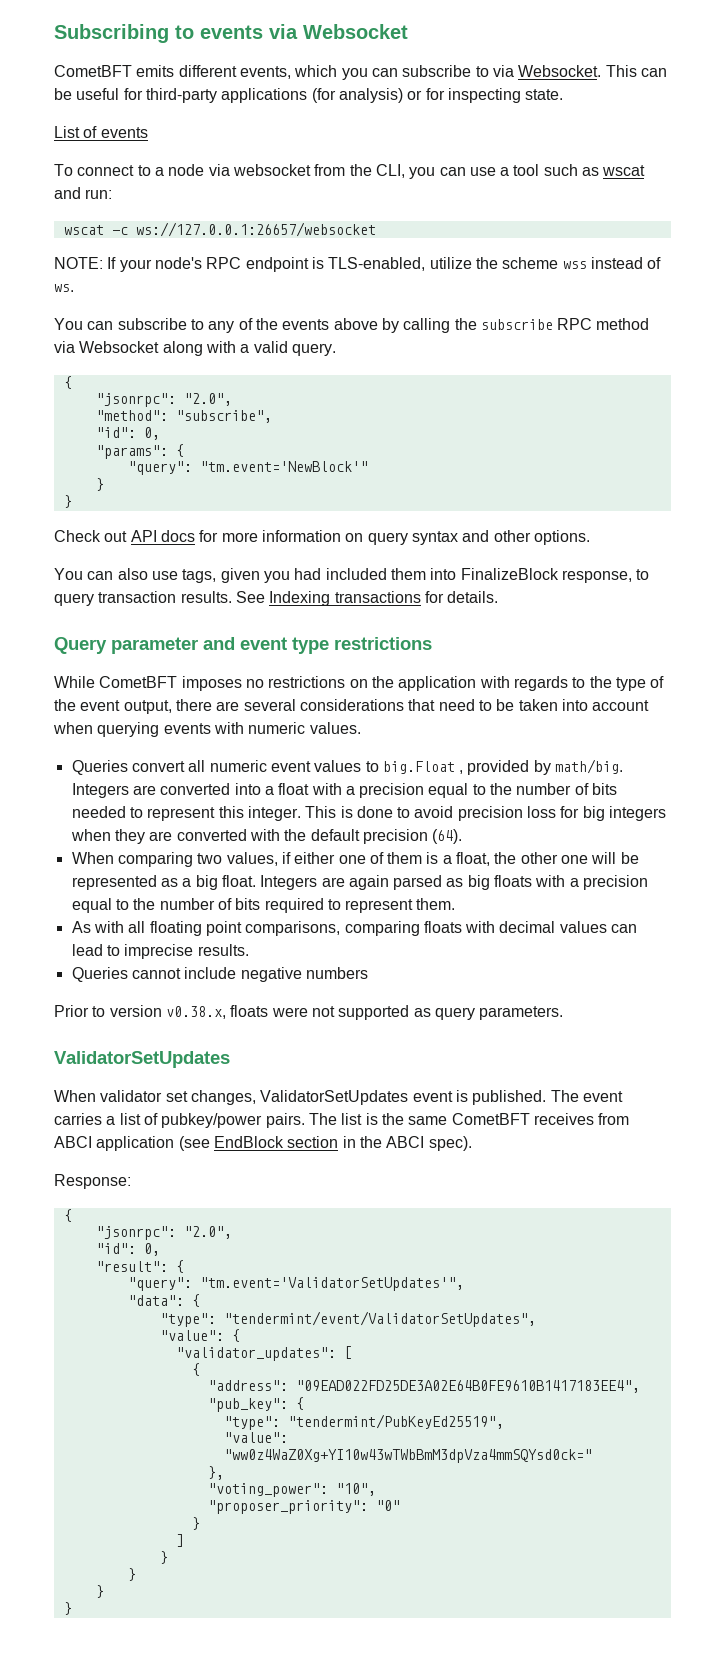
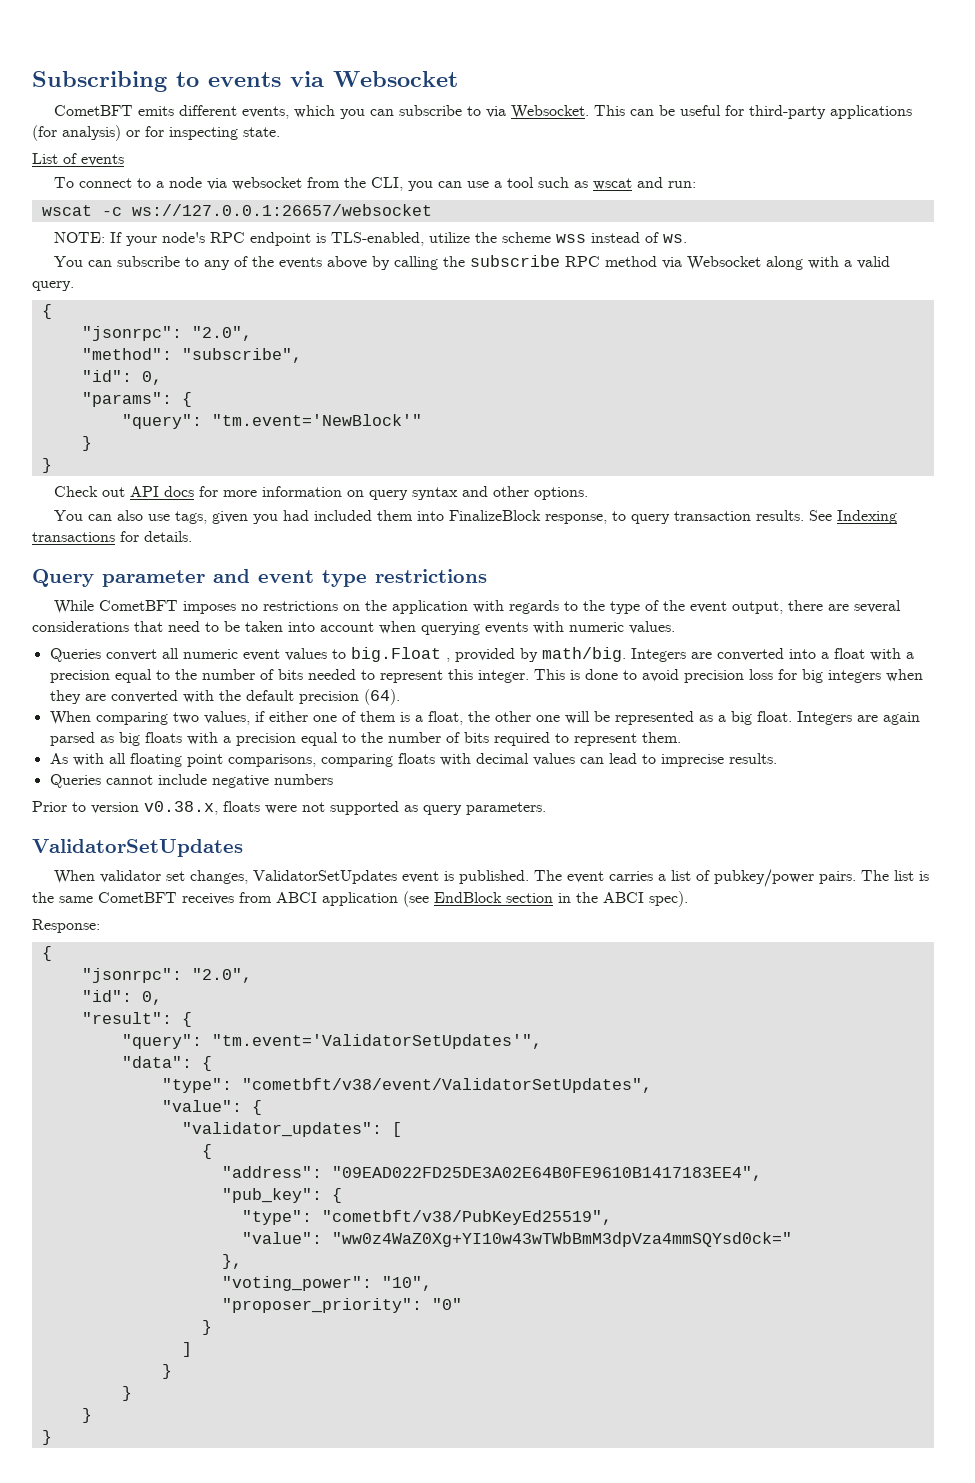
- "type": "tendermint/event/ValidatorSetUpdates",
+ "type": "cometbft/v38/event/ValidatorSetUpdates",
- "type": "tendermint/PubKeyEd25519",
+ "type": "cometbft/v38/PubKeyEd25519",

